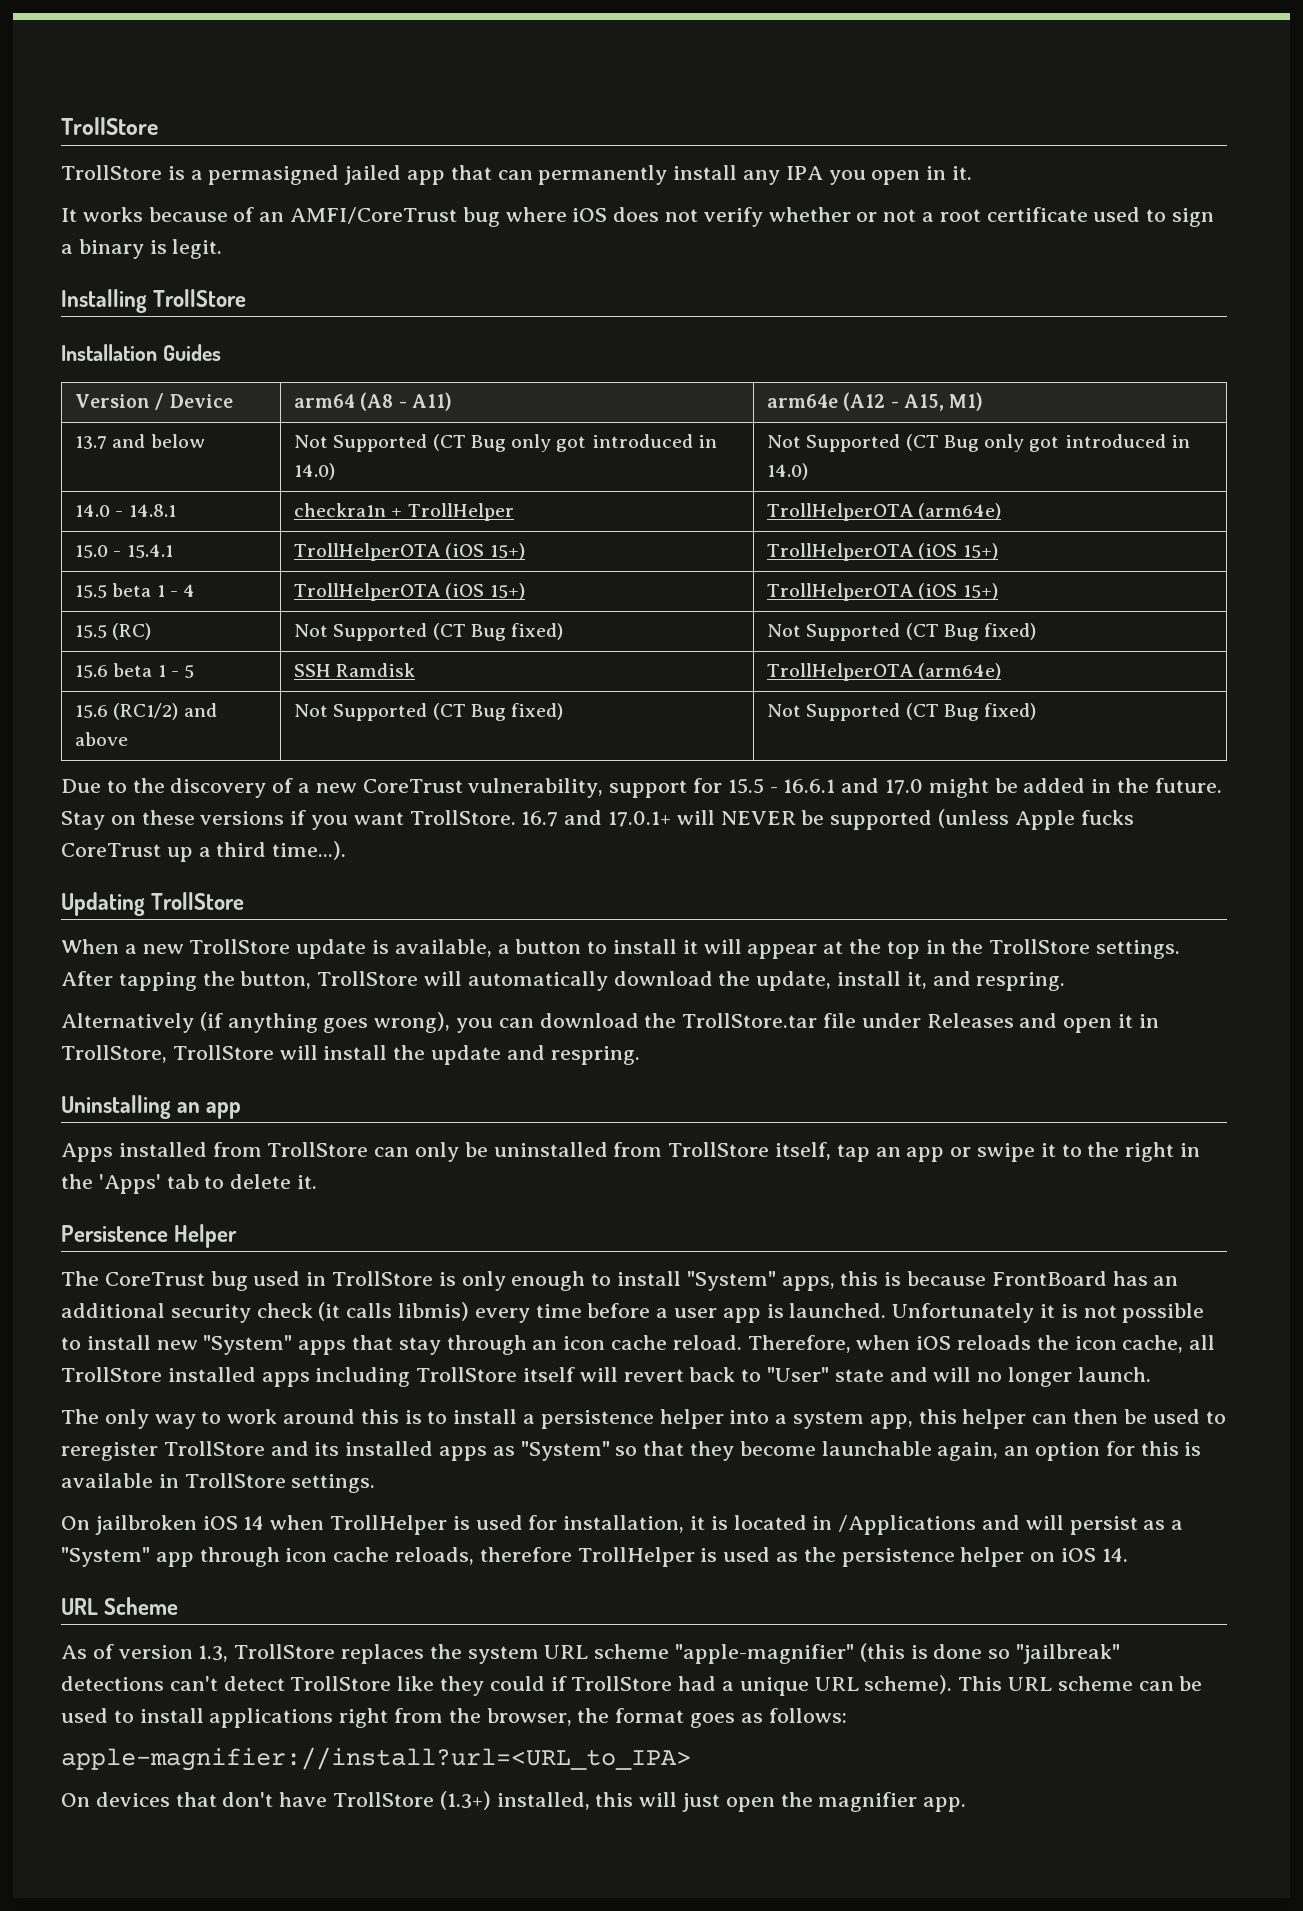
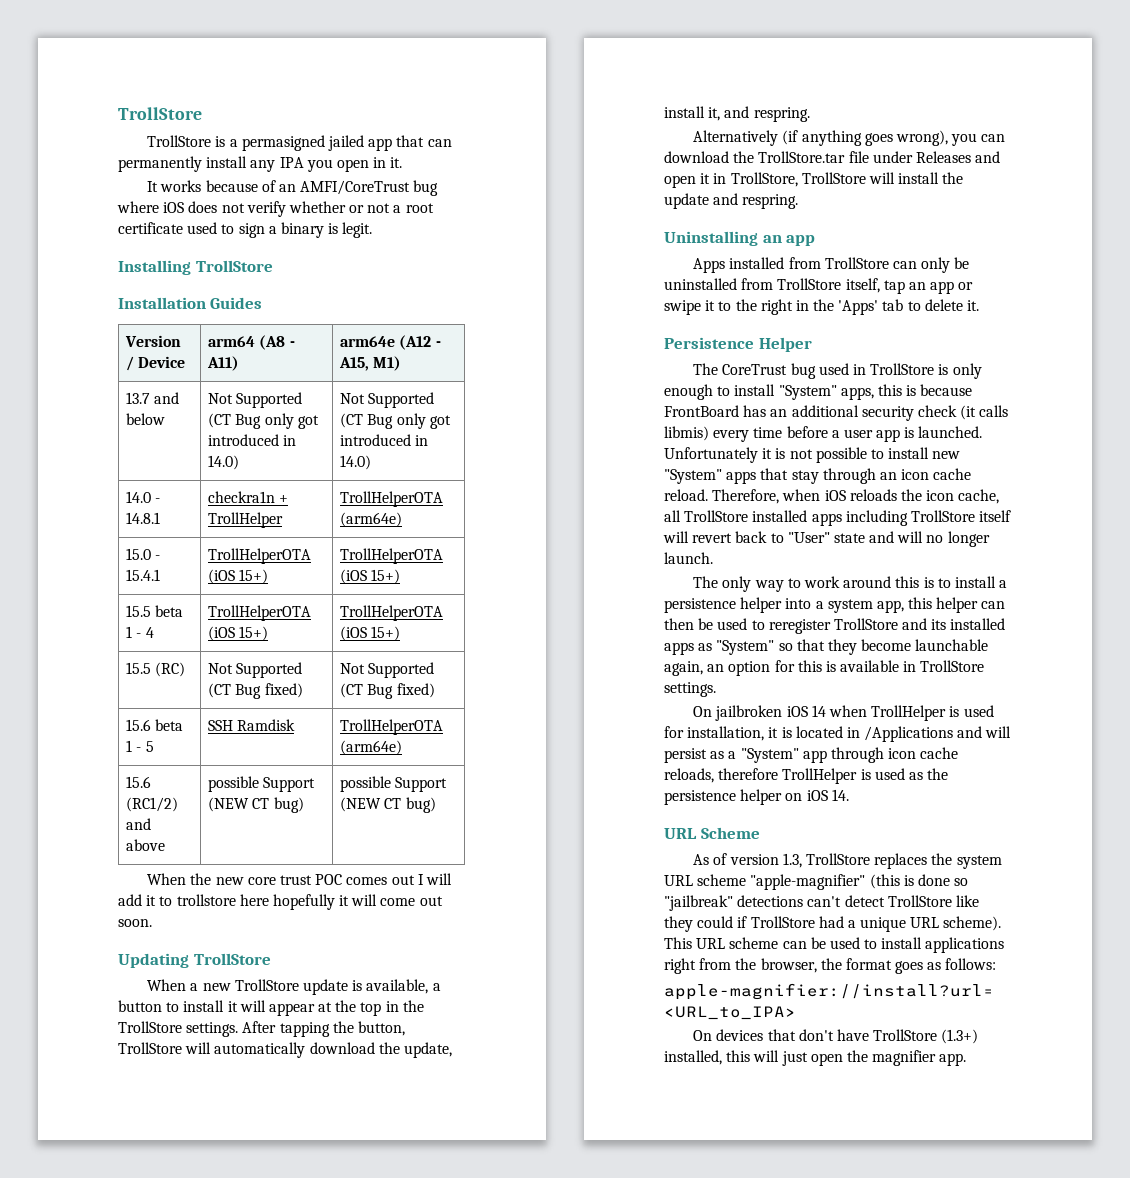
- 15.6 (RC1/2) and above | Not Supported (CT Bug fixed) | Not Supported (CT Bug fixed)
- Due to the discovery of a new CoreTrust vulnerability, support for 15.5 - 16.6.1 and 17.0 might be added in the future. Stay on these versions if you want TrollStore. 16.7 and 17.0.1+ will NEVER be supported (unless Apple fucks CoreTrust up a third time...).
+ 15.6 (RC1/2) and above | possible Support (NEW CT bug) | possible Support (NEW CT bug)
+ When the new core trust POC comes out I will add it to trollstore here hopefully it will come out soon.

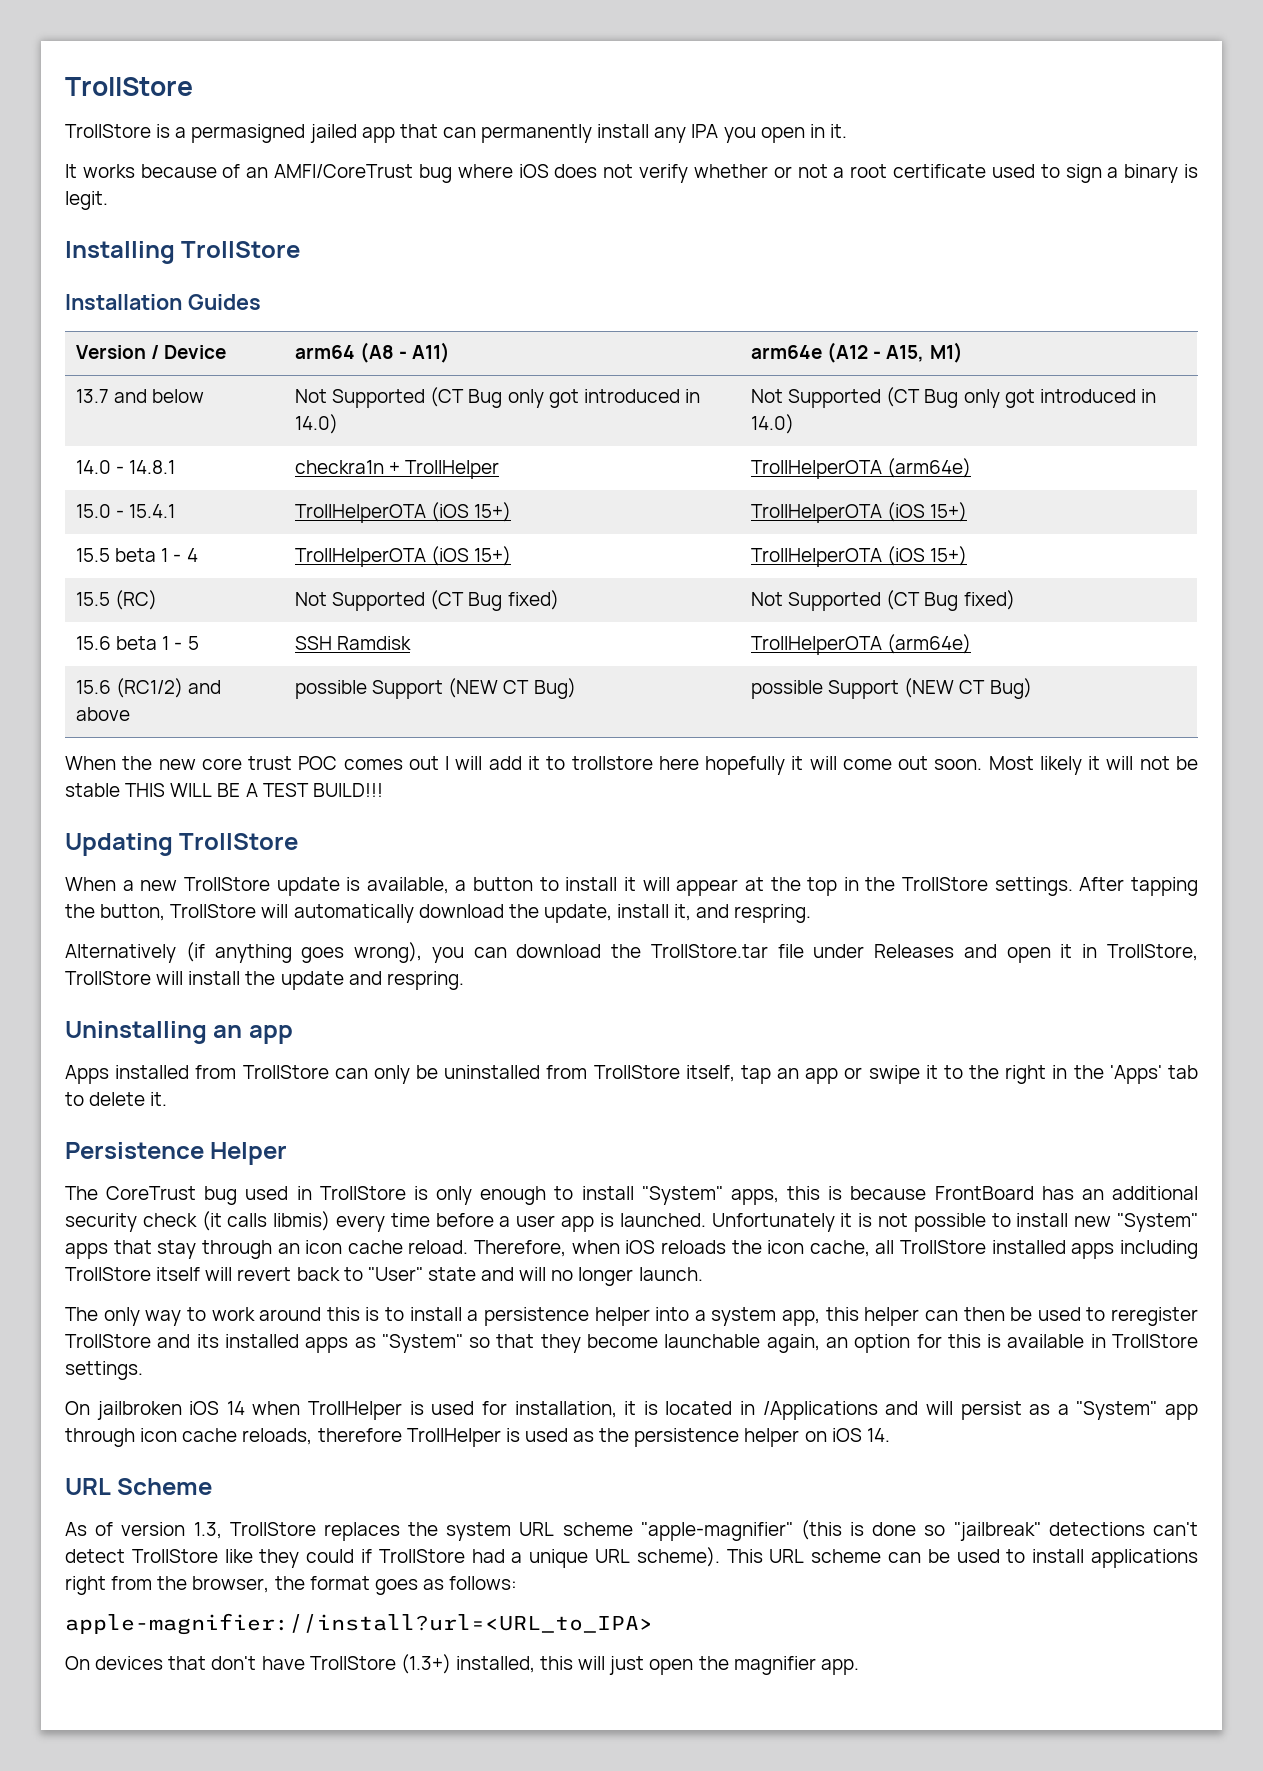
- 15.6 (RC1/2) and above | possible Support (NEW CT bug) | possible Support (NEW CT bug)
+ 15.6 (RC1/2) and above | possible Support (NEW CT Bug) | possible Support (NEW CT Bug)
+ Most likely it will not be stable THIS WILL BE A TEST BUILD!!!

